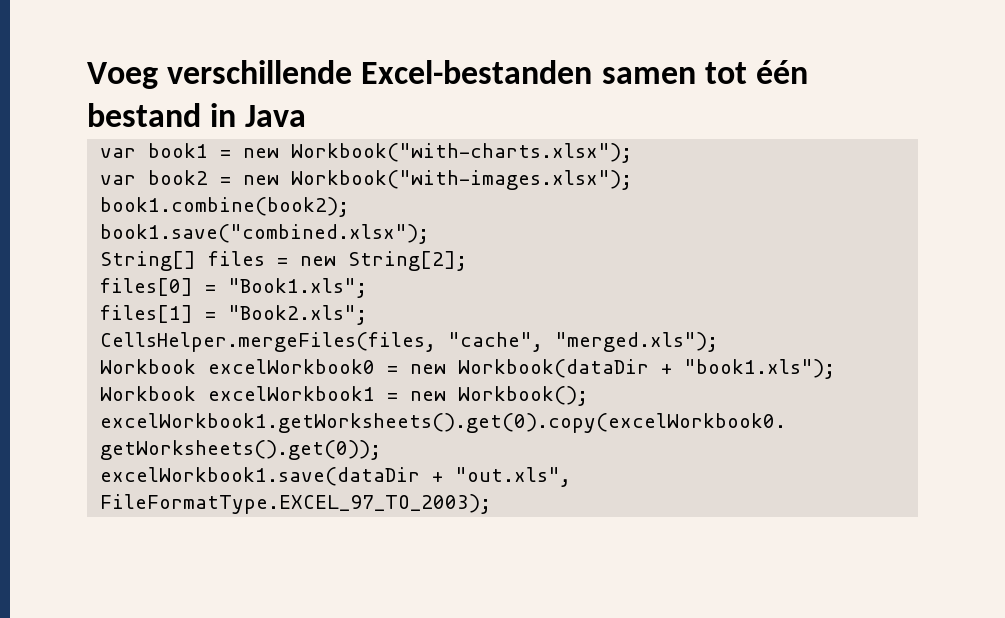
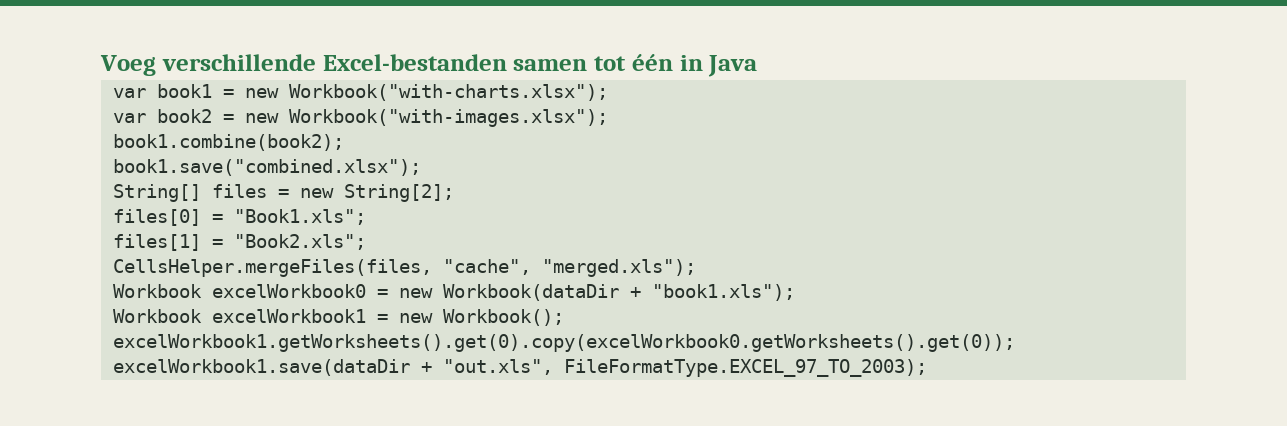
- Voeg verschillende Excel-bestanden samen tot één bestand in Java
+ Voeg verschillende Excel-bestanden samen tot één in Java

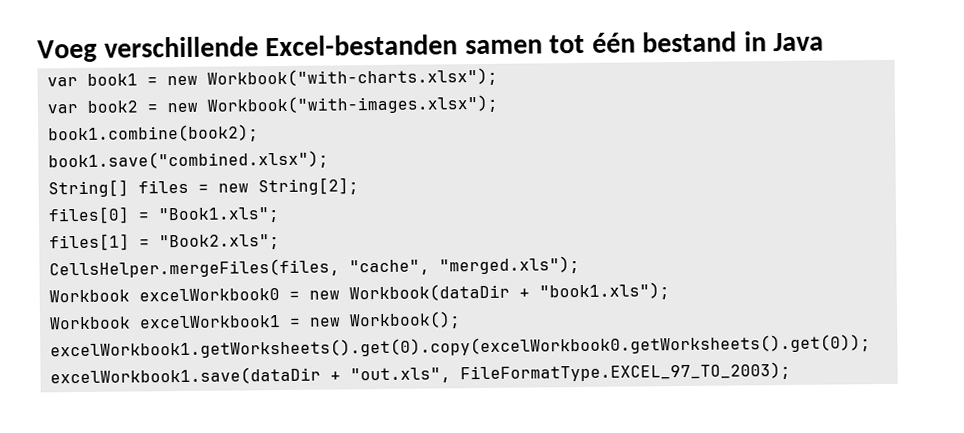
- Voeg verschillende Excel-bestanden samen tot één in Java
+ Voeg verschillende Excel-bestanden samen tot één bestand in Java

